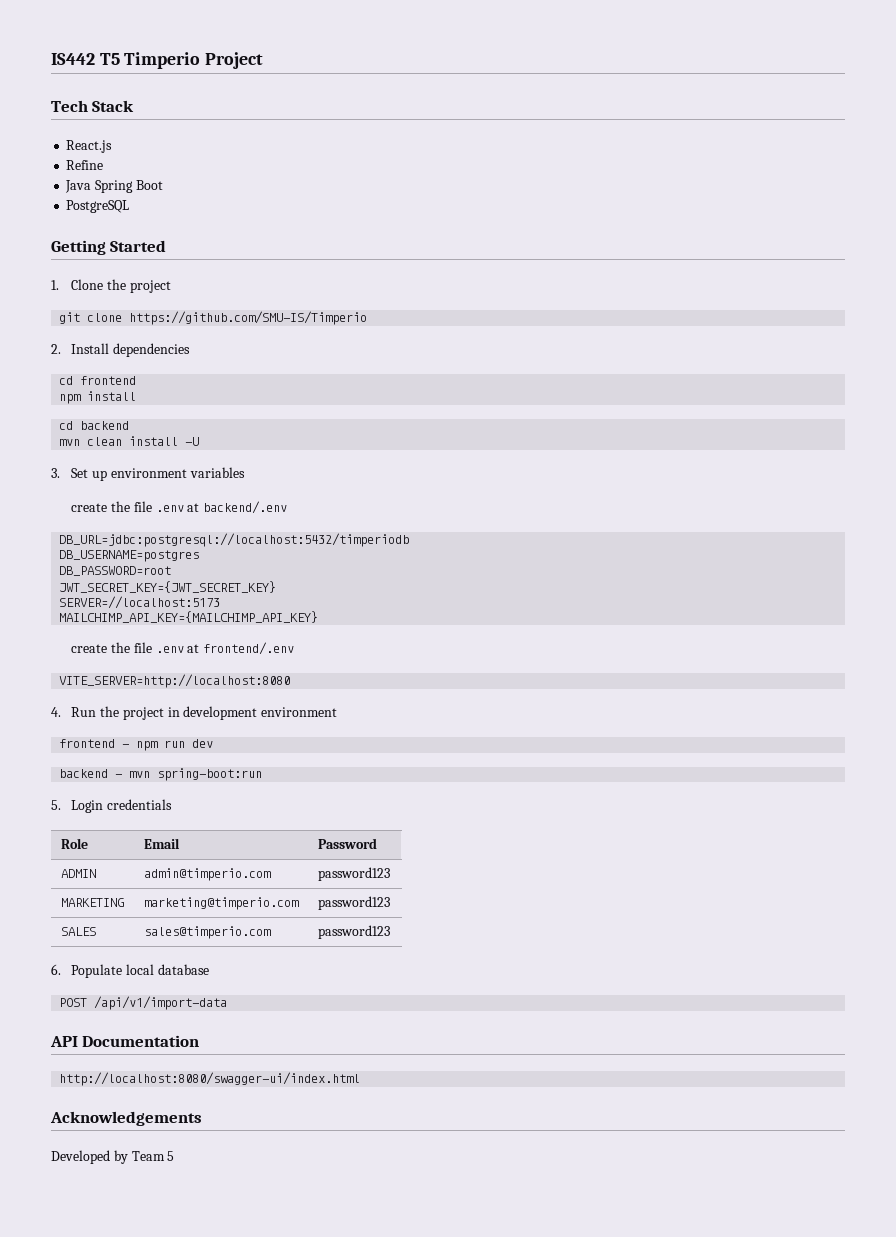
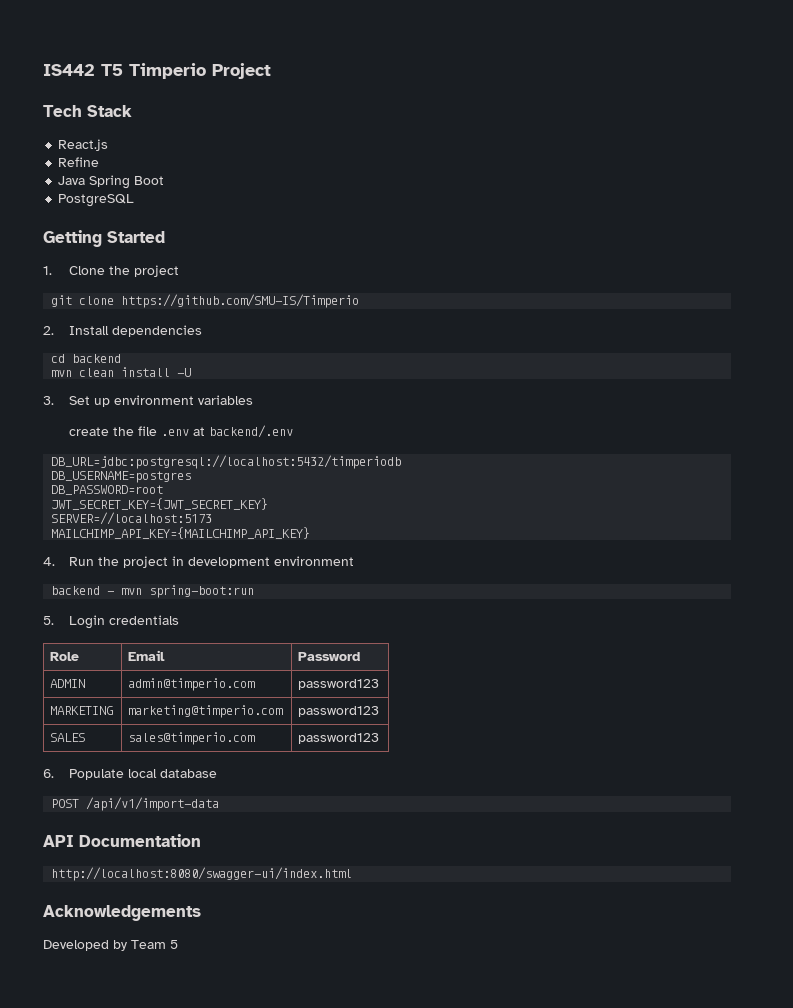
- cd frontend
- npm install
- create the file .env at frontend/.env
- VITE_SERVER=http://localhost:8080
- frontend - npm run dev

